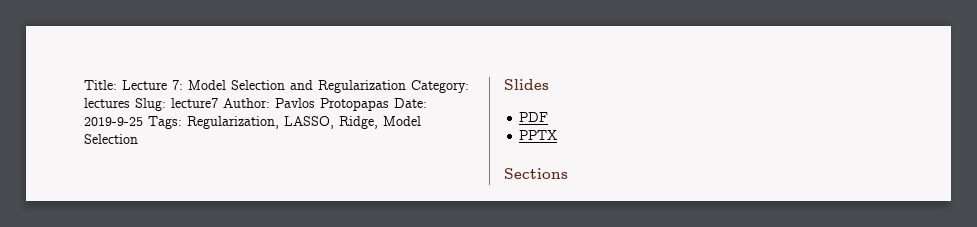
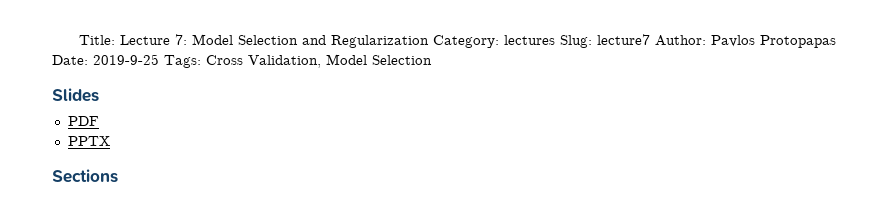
- Title: Lecture 7: Model Selection and Regularization Category: lectures Slug: lecture7 Author: Pavlos Protopapas Date: 2019-9-25 Tags: Regularization, LASSO, Ridge, Model Selection
+ Title: Lecture 7: Model Selection and Regularization Category: lectures Slug: lecture7 Author: Pavlos Protopapas Date: 2019-9-25 Tags: Cross Validation, Model Selection

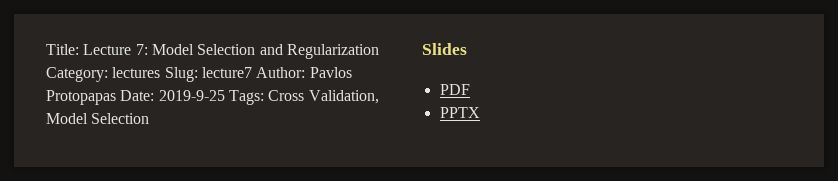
- Sections

